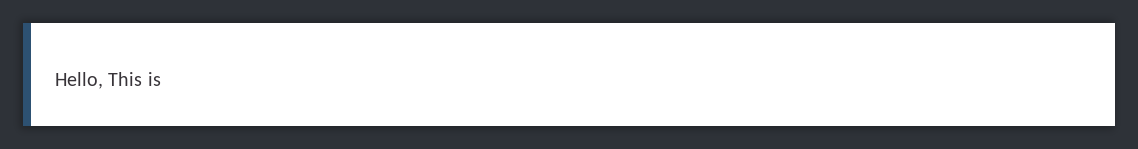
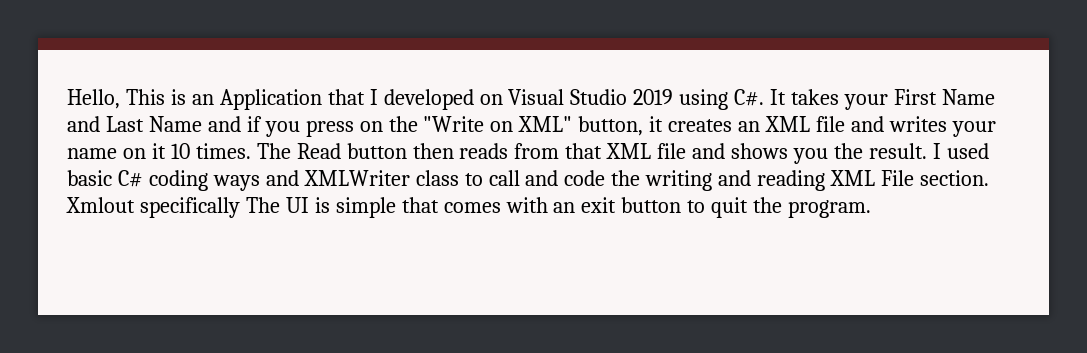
- Hello, This is
+ Hello, This is an Application that I developed on Visual Studio 2019 using C#. It takes your First Name and Last Name and if you press on the "Write on XML" button, it creates an XML file and writes your name on it 10 times. The Read button then reads from that XML file and shows you the result. I used basic C# coding ways and XMLWriter class to call and code the writing and reading XML File section. Xmlout specifically The UI is simple that comes with an exit button to quit the program.

